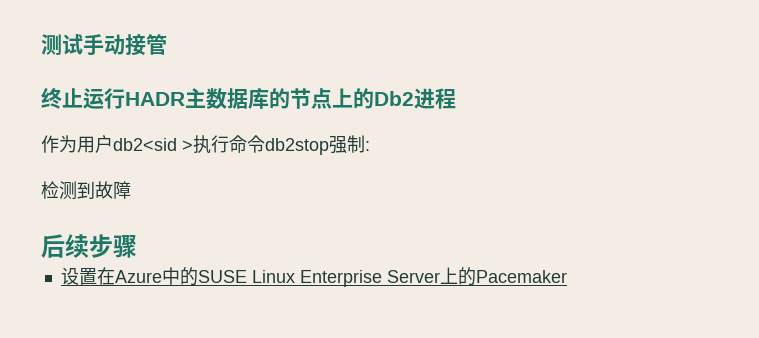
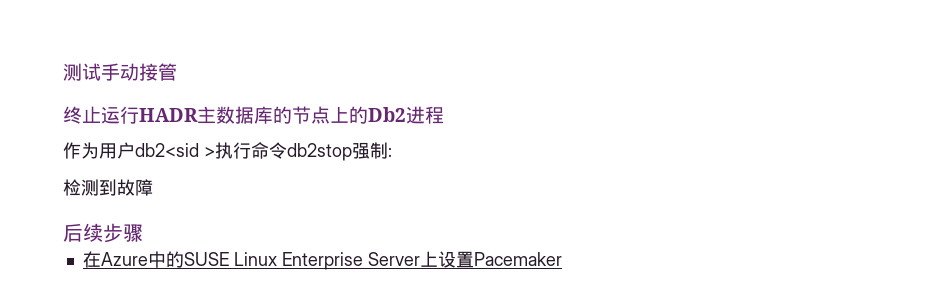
- 设置在Azure中的SUSE Linux Enterprise Server上的Pacemaker
+ 在Azure中的SUSE Linux Enterprise Server上设置Pacemaker

